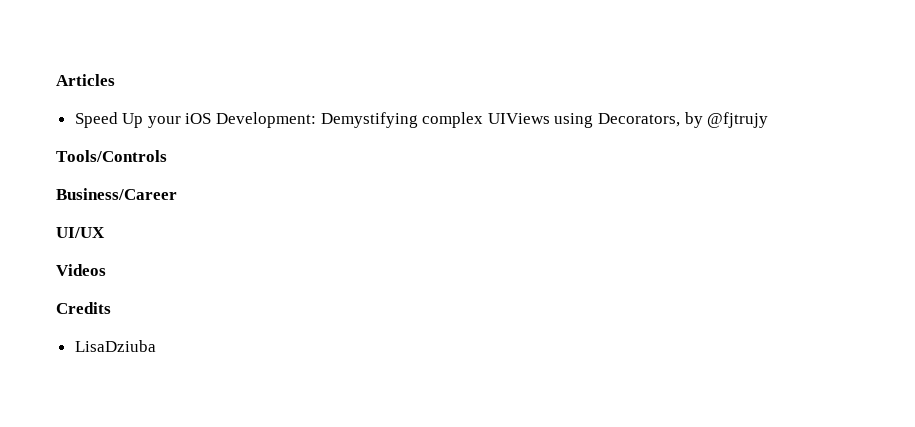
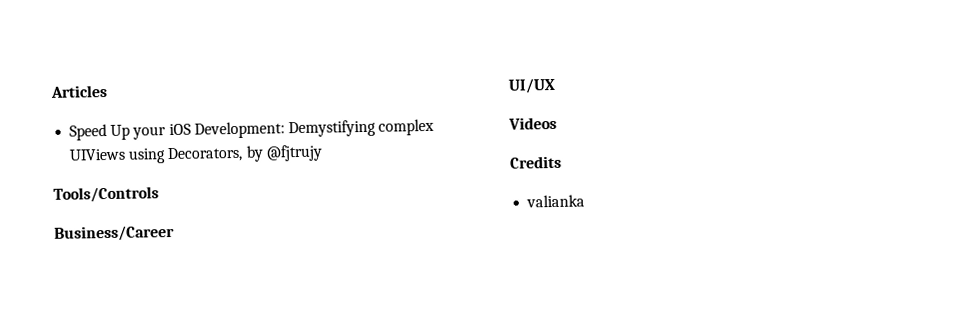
- LisaDziuba
+ valianka

